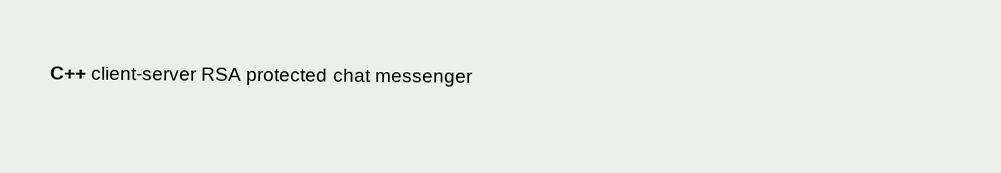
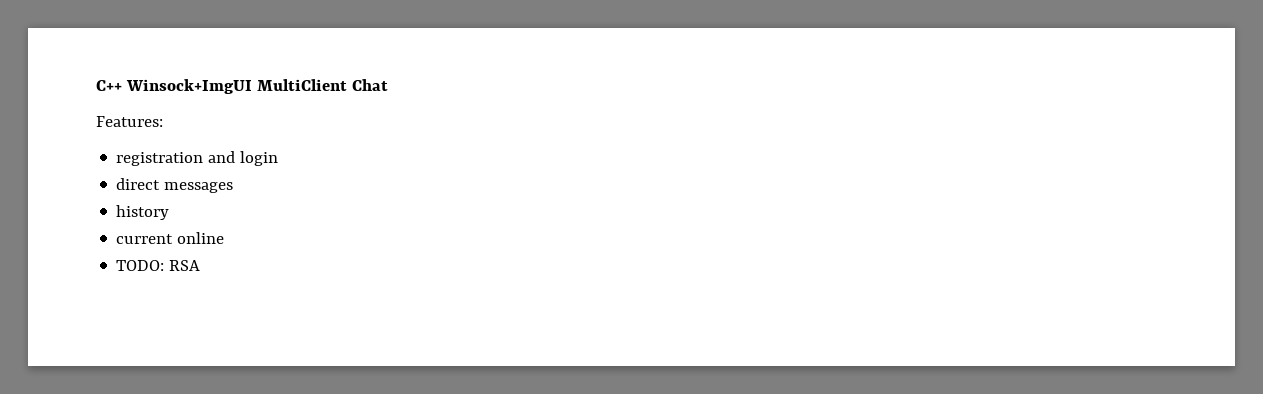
- C++ client-server RSA protected chat messenger
+ C++ Winsock+ImgUI MultiClient Chat
+ Features:
+ registration and login
+ direct messages
+ history
+ current online
+ TODO: RSA

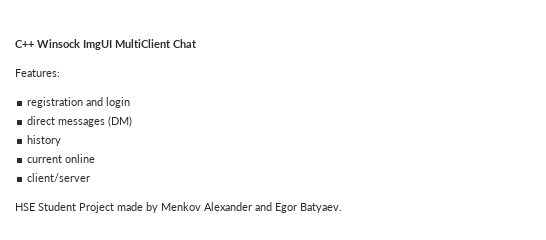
- C++ Winsock+ImgUI MultiClient Chat
+ C++ Winsock ImgUI MultiClient Chat
- direct messages
+ direct messages (DM)
- TODO: RSA
+ client/server
+ HSE Student Project made by Menkov Alexander and Egor Batyaev.

